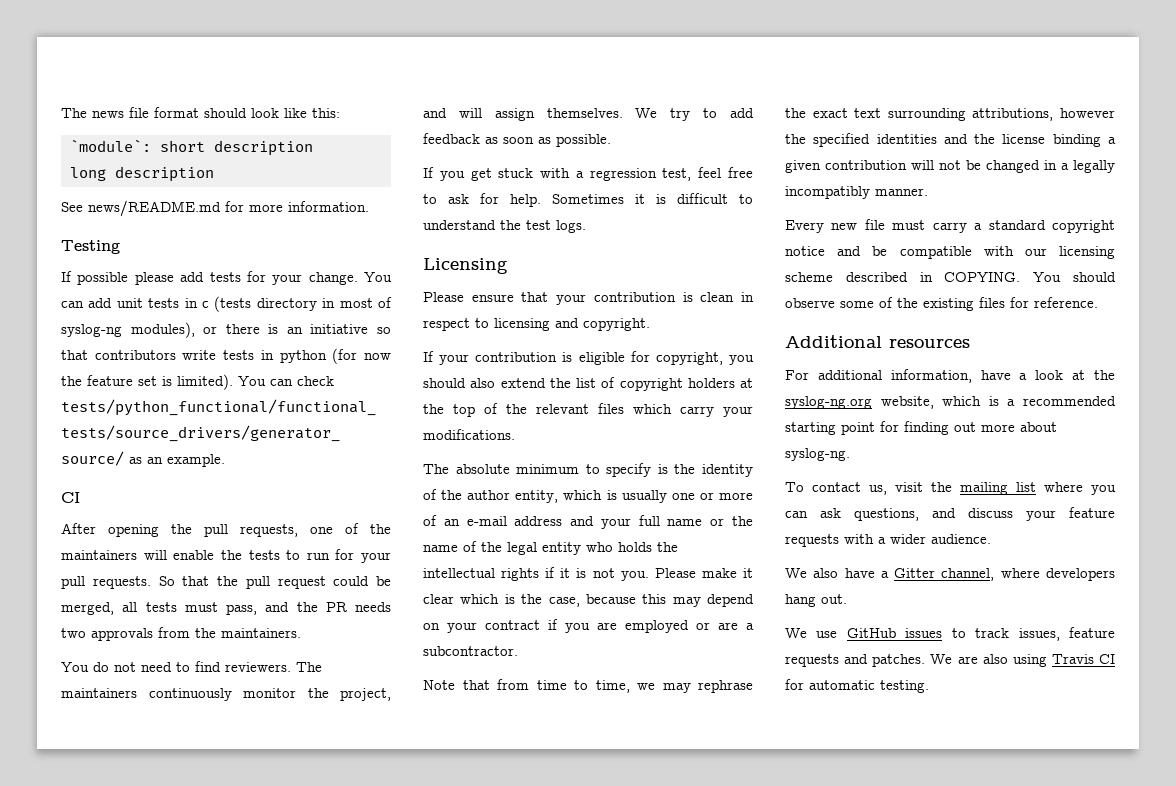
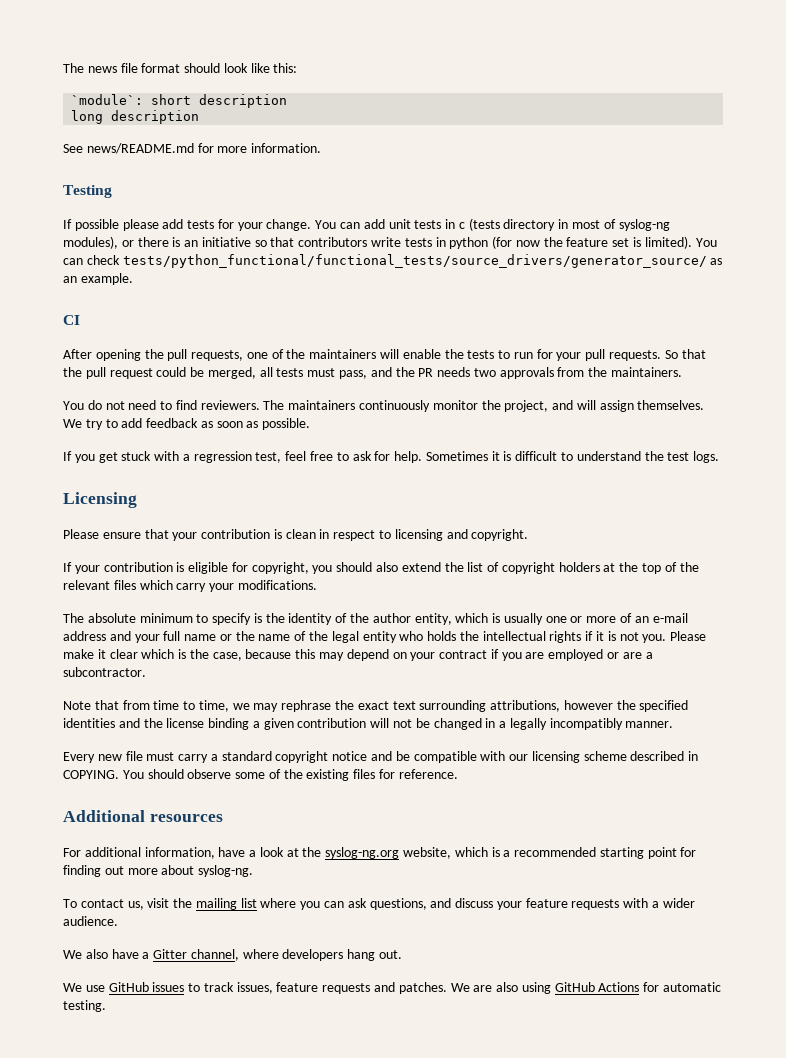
- We are also using Travis CI for automatic testing.
+ We are also using GitHub Actions for automatic testing.

